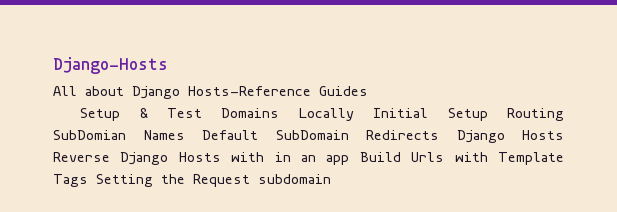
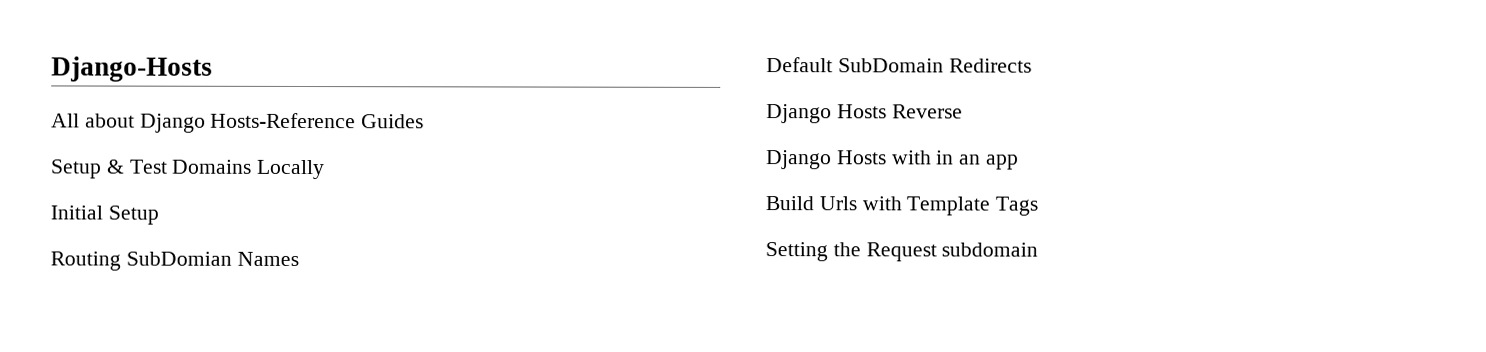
- Setup & Test Domains Locally Initial Setup Routing SubDomian Names Default SubDomain Redirects Django Hosts Reverse Django Hosts with in an app Build Urls with Template Tags Setting the Request subdomain
+ Setup & Test Domains Locally
+ Initial Setup
+ Routing SubDomian Names
+ Default SubDomain Redirects
+ Django Hosts Reverse
+ Django Hosts with in an app
+ Build Urls with Template Tags
+ Setting the Request subdomain

